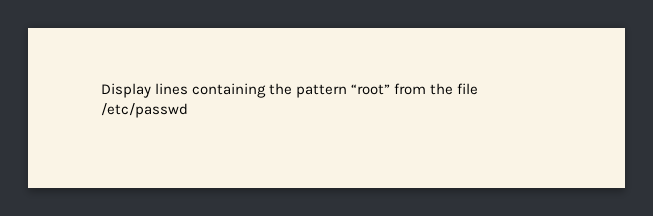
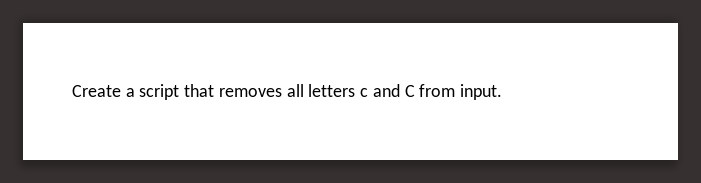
- Display lines containing the pattern “root” from the file /etc/passwd
+ Create a script that removes all letters c and C from input.

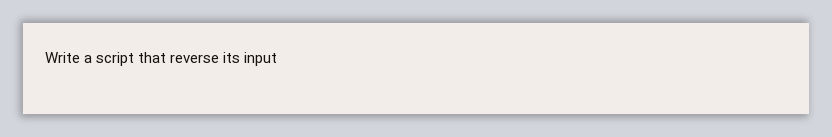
- Create a script that removes all letters c and C from input.
+ Write a script that reverse its input

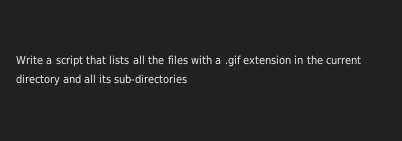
- Write a script that reverse its input
+ Write a script that lists all the files with a .gif extension in the current directory and all its sub-directories

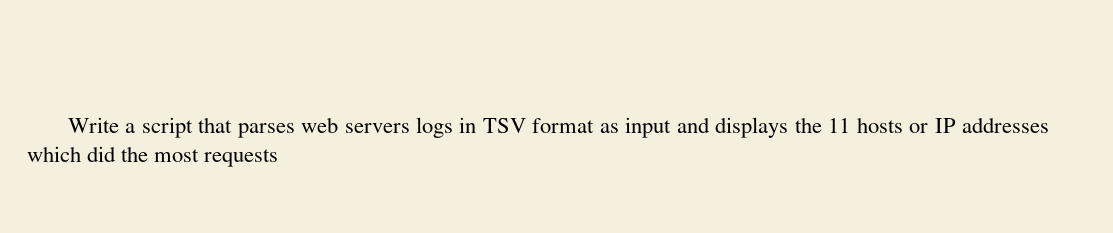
- Write a script that lists all the files with a .gif extension in the current directory and all its sub-directories
+ Write a script that parses web servers logs in TSV format as input and displays the 11 hosts or IP addresses which did the most requests

